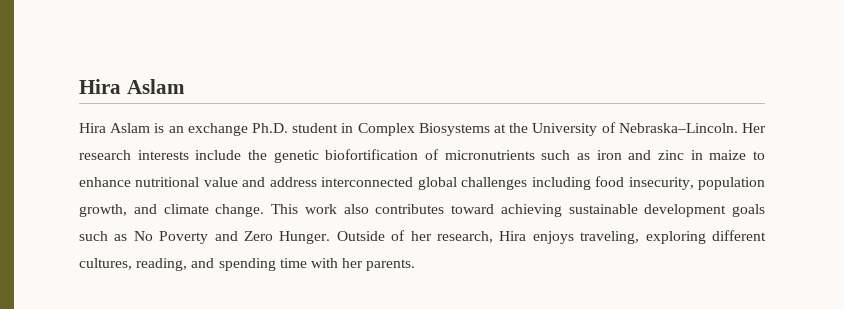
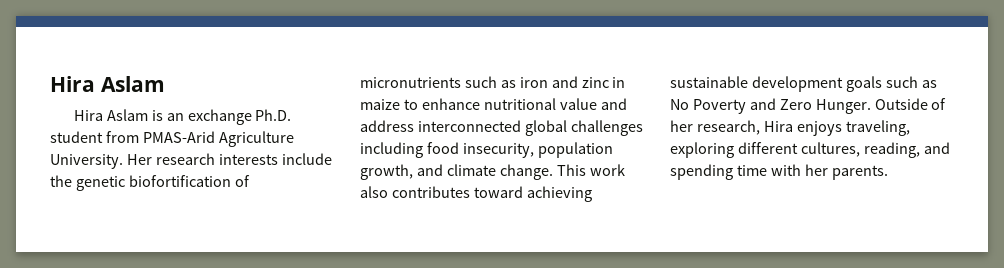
- Hira Aslam is an exchange Ph.D. student in Complex Biosystems at the University of Nebraska–Lincoln.
+ Hira Aslam is an exchange Ph.D. student from PMAS-Arid Agriculture University.

